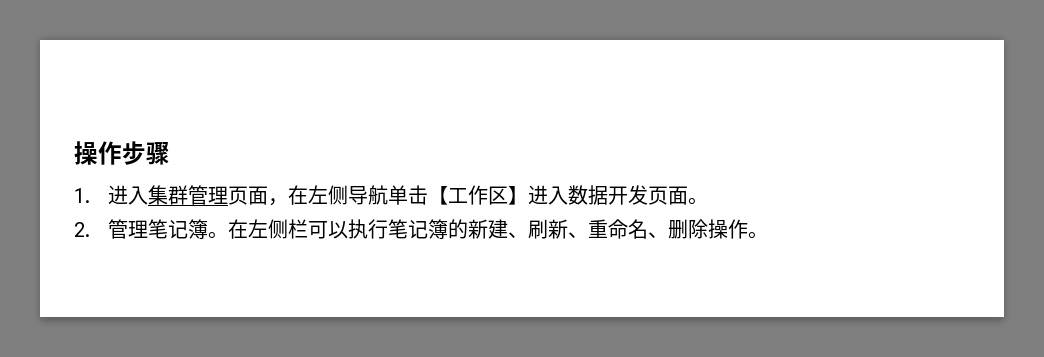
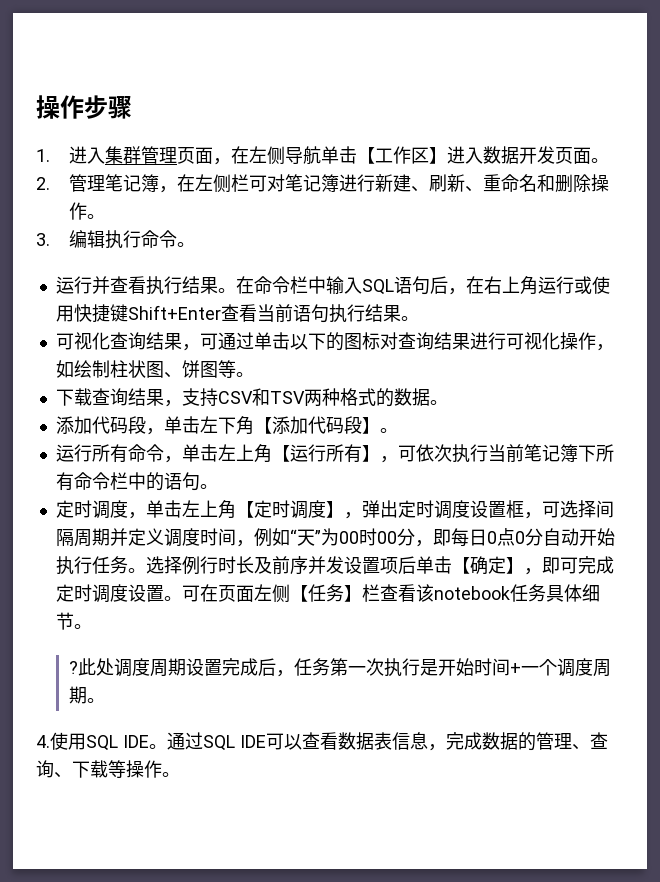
- 2.管理笔记簿。在左侧栏可以执行笔记簿的新建、刷新、重命名、删除操作。
+ 2.管理笔记簿，在左侧栏可对笔记簿进行新建、刷新、重命名和删除操作。
+ 3.编辑执行命令。
+ 运行并查看执行结果。在命令栏中输入SQL语句后，在右上角运行或使用快捷键Shift+Enter查看当前语句执行结果。
+ 可视化查询结果，可通过单击以下的图标对查询结果进行可视化操作，如绘制柱状图、饼图等。
+ 下载查询结果，支持CSV和TSV两种格式的数据。
+ 添加代码段，单击左下角【添加代码段】。
+ 运行所有命令，单击左上角【运行所有】，可依次执行当前笔记簿下所有命令栏中的语句。
+ 定时调度，单击左上角【定时调度】，弹出定时调度设置框，可选择间隔周期并定义调度时间，例如“天”为00时00分，即每日0点0分自动开始执行任务。选择例行时长及前序并发设置项后单击【确定】，即可完成定时调度设置。可在页面左侧【任务】栏查看该notebook任务具体细节。
+ ?此处调度周期设置完成后，任务第一次执行是开始时间+一个调度周期。
+ 4.使用SQL IDE。通过SQL IDE可以查看数据表信息，完成数据的管理、查询、下载等操作。

